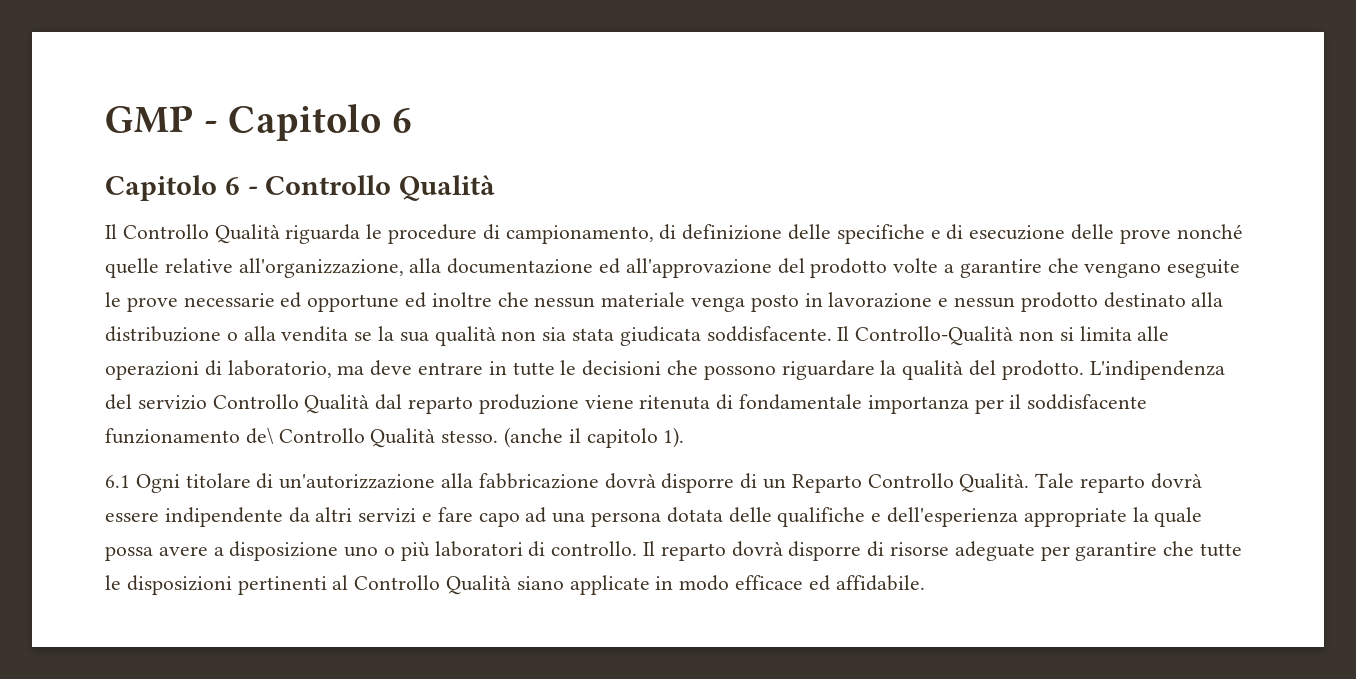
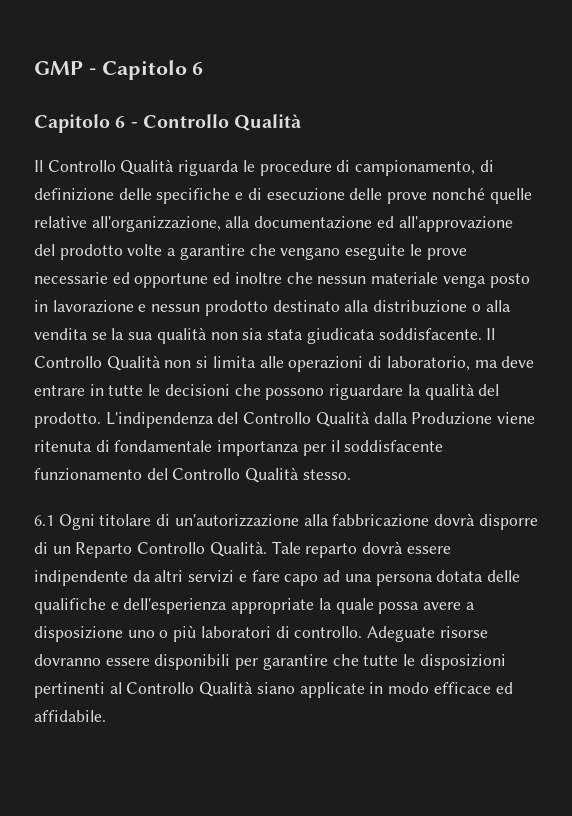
- Il Controllo-Qualità non si limita alle operazioni di laboratorio, ma deve entrare in tutte le decisioni che possono riguardare la qualità del prodotto.
+ Il Controllo Qualità non si limita alle operazioni di laboratorio, ma deve entrare in tutte le decisioni che possono riguardare la qualità del prodotto.
- L'indipendenza del servizio Controllo Qualità dal reparto produzione viene ritenuta di fondamentale importanza per il soddisfacente funzionamento de\ Controllo Qualità stesso. (anche il capitolo 1).
+ L'indipendenza del Controllo Qualità dalla Produzione viene ritenuta di fondamentale importanza per il soddisfacente funzionamento del Controllo Qualità stesso.
- Il reparto dovrà disporre di risorse adeguate per garantire che tutte le disposizioni pertinenti al Controllo Qualità siano applicate in modo efficace ed affidabile.
+ Adeguate risorse dovranno essere disponibili per garantire che tutte le disposizioni pertinenti al Controllo Qualità siano applicate in modo efficace ed affidabile.

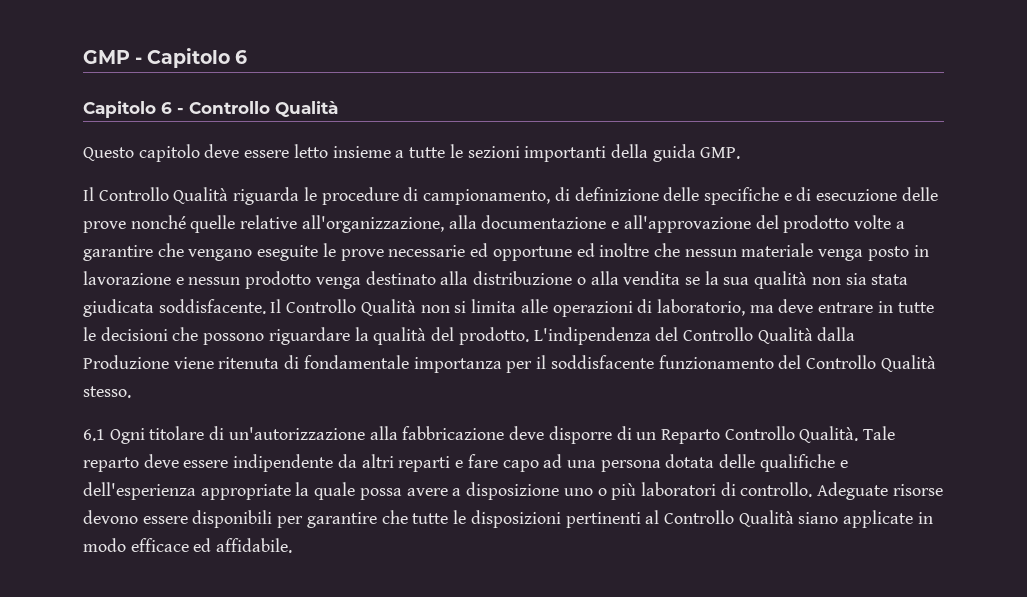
+ Questo capitolo deve essere letto insieme a tutte le sezioni importanti della guida GMP.
- Il Controllo Qualità riguarda le procedure di campionamento, di definizione delle specifiche e di esecuzione delle prove nonché quelle relative all'organizzazione, alla documentazione ed all'approvazione del prodotto volte a garantire che vengano eseguite le prove necessarie ed opportune ed inoltre che nessun materiale venga posto in lavorazione e nessun prodotto destinato alla distribuzione o alla vendita se la sua qualità non sia stata giudicata soddisfacente.
+ Il Controllo Qualità riguarda le procedure di campionamento, di definizione delle specifiche e di esecuzione delle prove nonché quelle relative all'organizzazione, alla documentazione e all'approvazione del prodotto volte a garantire che vengano eseguite le prove necessarie ed opportune ed inoltre che nessun materiale venga posto in lavorazione e nessun prodotto venga destinato alla distribuzione o alla vendita se la sua qualità non sia stata giudicata soddisfacente.
- 6.1 Ogni titolare di un'autorizzazione alla fabbricazione dovrà disporre di un Reparto Controllo Qualità.
+ 6.1 Ogni titolare di un'autorizzazione alla fabbricazione deve disporre di un Reparto Controllo Qualità.
- Tale reparto dovrà essere indipendente da altri servizi e fare capo ad una persona dotata delle qualifiche e dell'esperienza appropriate la quale possa avere a disposizione uno o più laboratori di controllo.
+ Tale reparto deve essere indipendente da altri reparti e fare capo ad una persona dotata delle qualifiche e dell'esperienza appropriate la quale possa avere a disposizione uno o più laboratori di controllo.
- Adeguate risorse dovranno essere disponibili per garantire che tutte le disposizioni pertinenti al Controllo Qualità siano applicate in modo efficace ed affidabile.
+ Adeguate risorse devono essere disponibili per garantire che tutte le disposizioni pertinenti al Controllo Qualità siano applicate in modo efficace ed affidabile.

